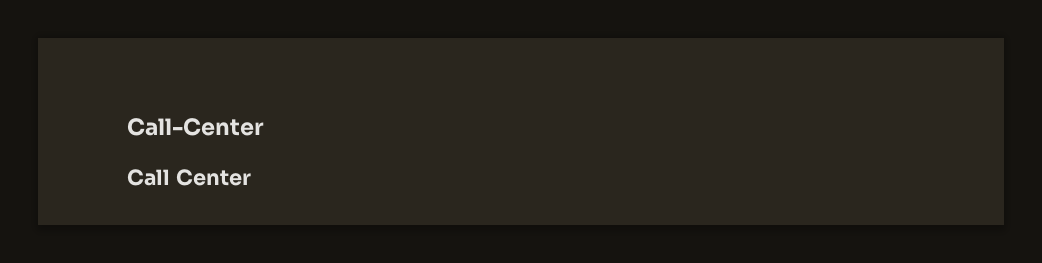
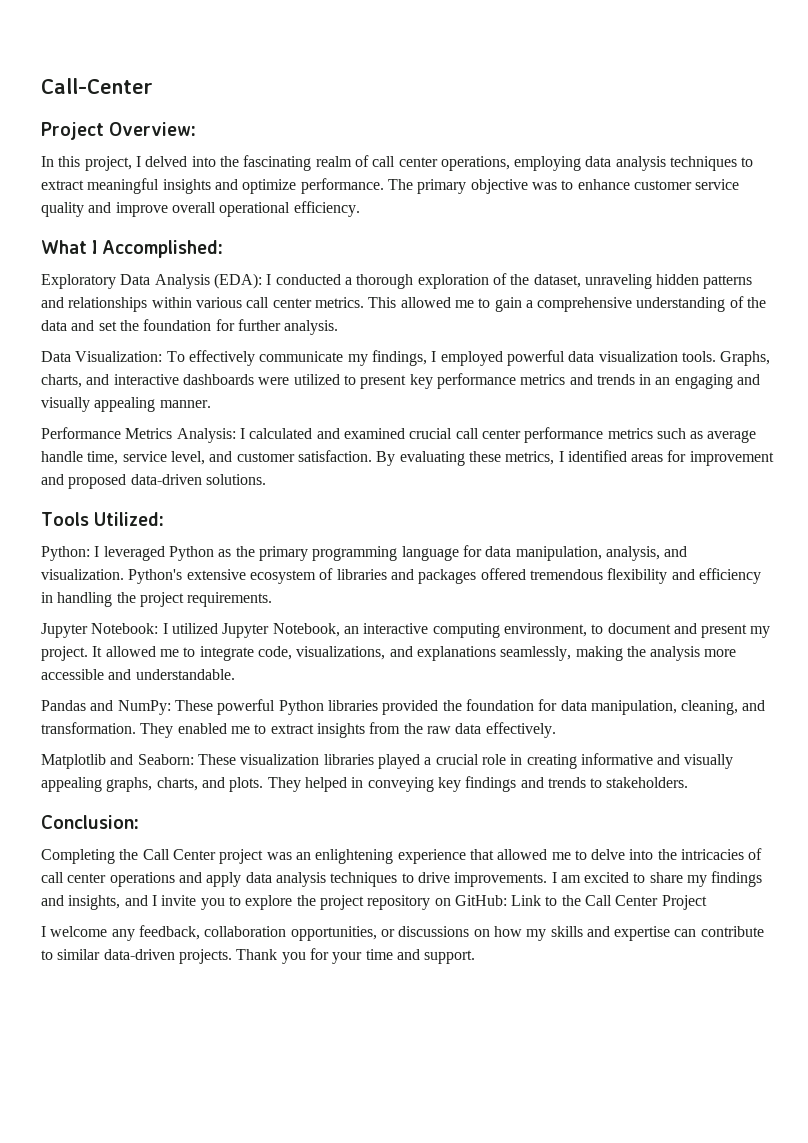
- Call Center
+ Project Overview:
+ In this project, I delved into the fascinating realm of call center operations, employing data analysis techniques to extract meaningful insights and optimize performance. The primary objective was to enhance customer service quality and improve overall operational efficiency.
+ What I Accomplished:
+ Exploratory Data Analysis (EDA): I conducted a thorough exploration of the dataset, unraveling hidden patterns and relationships within various call center metrics. This allowed me to gain a comprehensive understanding of the data and set the foundation for further analysis.
+ Data Visualization: To effectively communicate my findings, I employed powerful data visualization tools. Graphs, charts, and interactive dashboards were utilized to present key performance metrics and trends in an engaging and visually appealing manner.
+ Performance Metrics Analysis: I calculated and examined crucial call center performance metrics such as average handle time, service level, and customer satisfaction. By evaluating these metrics, I identified areas for improvement and proposed data-driven solutions.
+ Tools Utilized:
+ Python: I leveraged Python as the primary programming language for data manipulation, analysis, and visualization. Python's extensive ecosystem of libraries and packages offered tremendous flexibility and efficiency in handling the project requirements.
+ Jupyter Notebook: I utilized Jupyter Notebook, an interactive computing environment, to document and present my project. It allowed me to integrate code, visualizations, and explanations seamlessly, making the analysis more accessible and understandable.
+ Pandas and NumPy: These powerful Python libraries provided the foundation for data manipulation, cleaning, and transformation. They enabled me to extract insights from the raw data effectively.
+ Matplotlib and Seaborn: These visualization libraries played a crucial role in creating informative and visually appealing graphs, charts, and plots. They helped in conveying key findings and trends to stakeholders.
+ Conclusion:
+ Completing the Call Center project was an enlightening experience that allowed me to delve into the intricacies of call center operations and apply data analysis techniques to drive improvements. I am excited to share my findings and insights, and I invite you to explore the project repository on GitHub: Link to the Call Center Project
+ I welcome any feedback, collaboration opportunities, or discussions on how my skills and expertise can contribute to similar data-driven projects. Thank you for your time and support.

